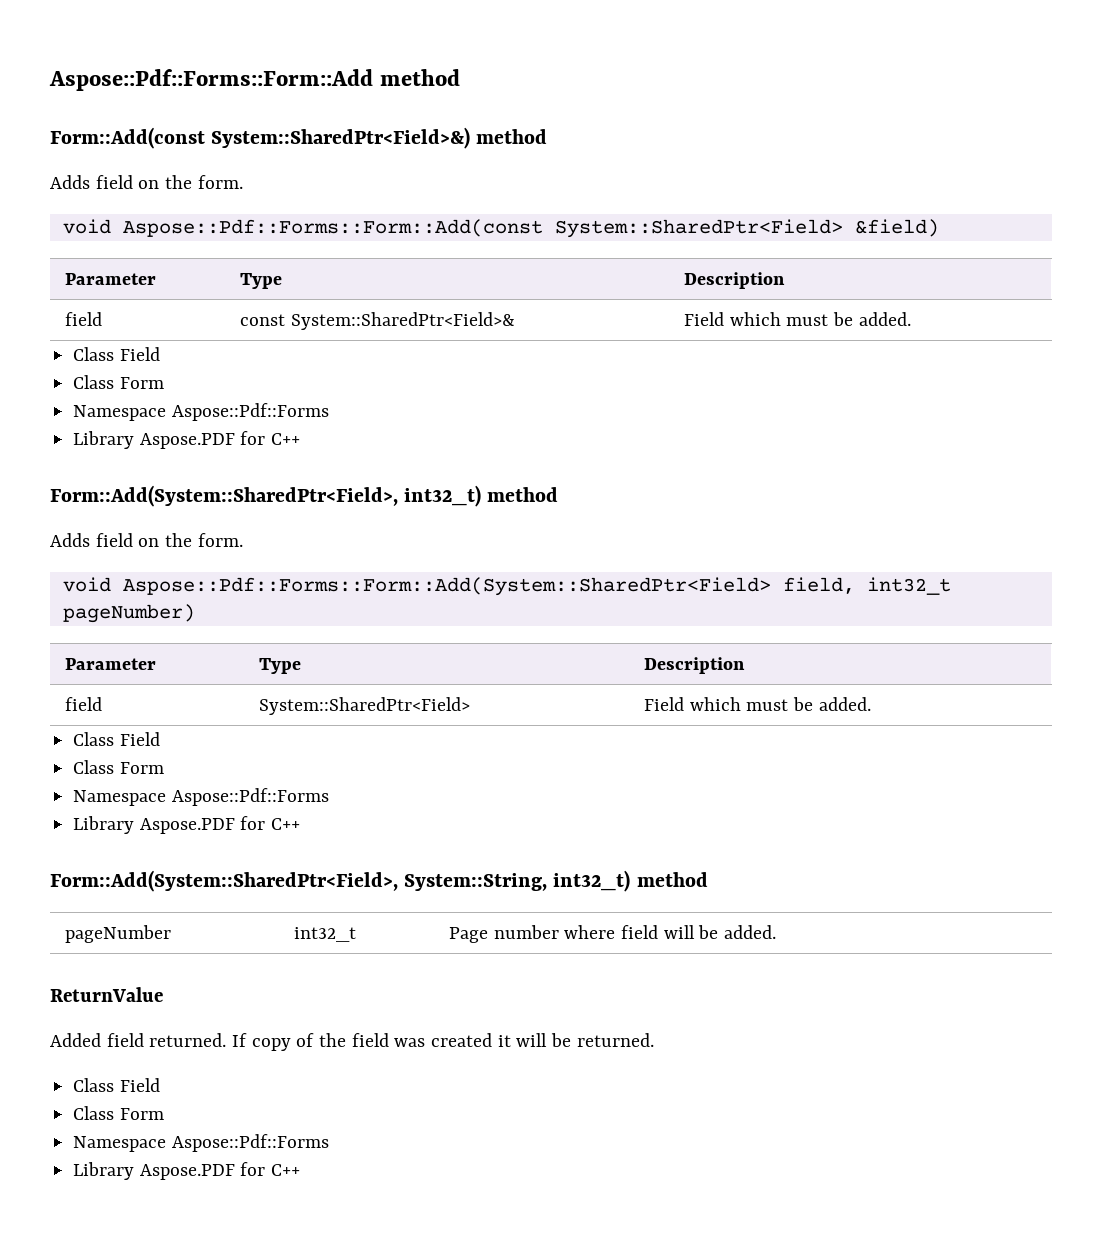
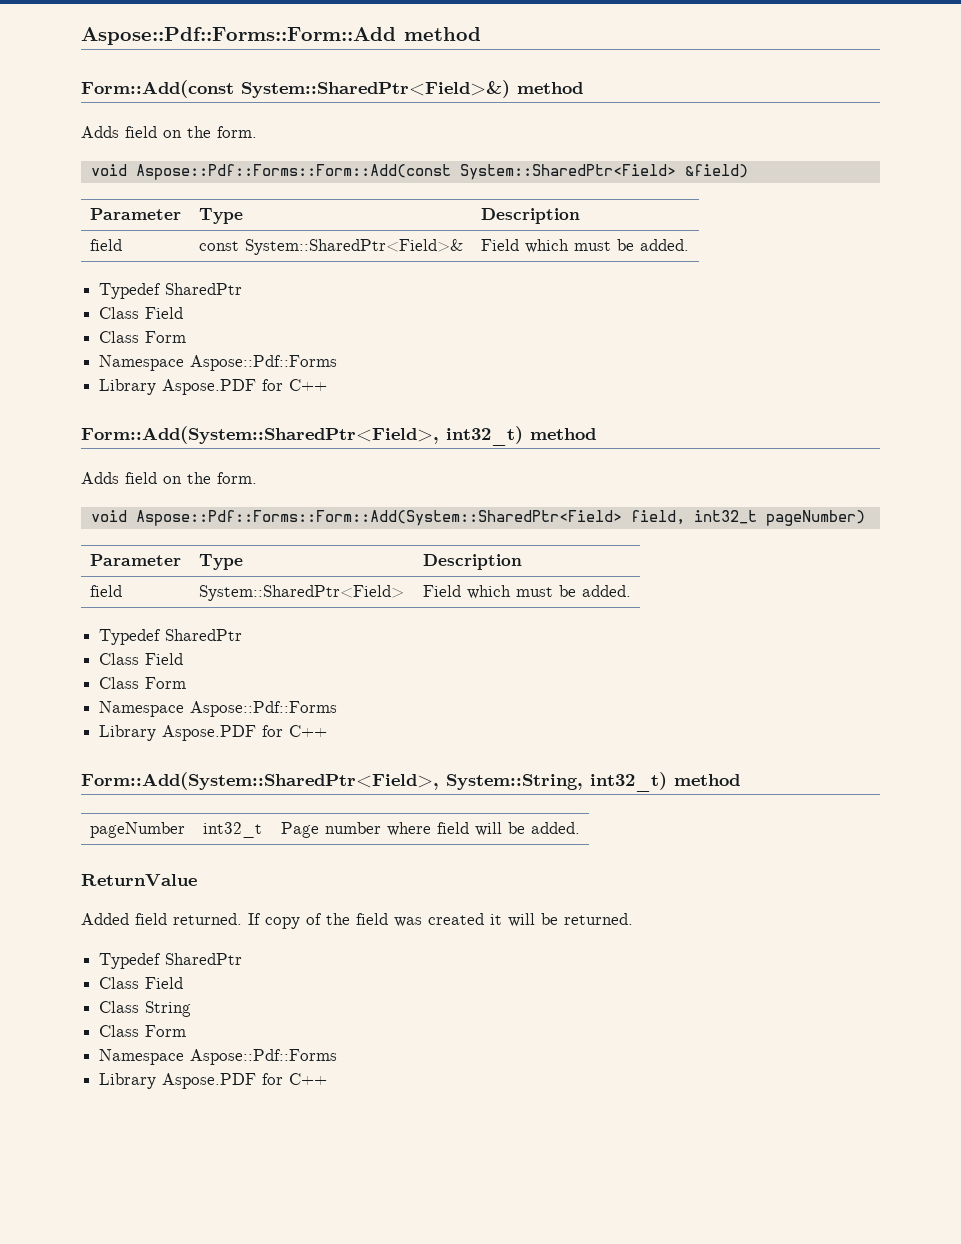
  field | const System::SharedPtr<Field>& | Field which must be added.
+ Typedef SharedPtr
  field | System::SharedPtr<Field> | Field which must be added.
+ Typedef SharedPtr
  If copy of the field was created it will be returned.
+ Typedef SharedPtr
  Class Field
+ Class String

